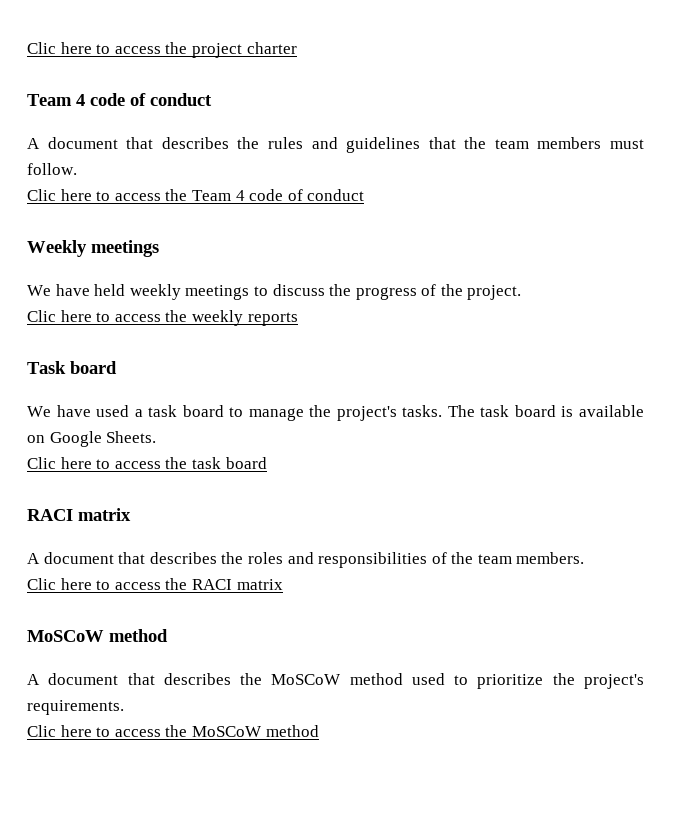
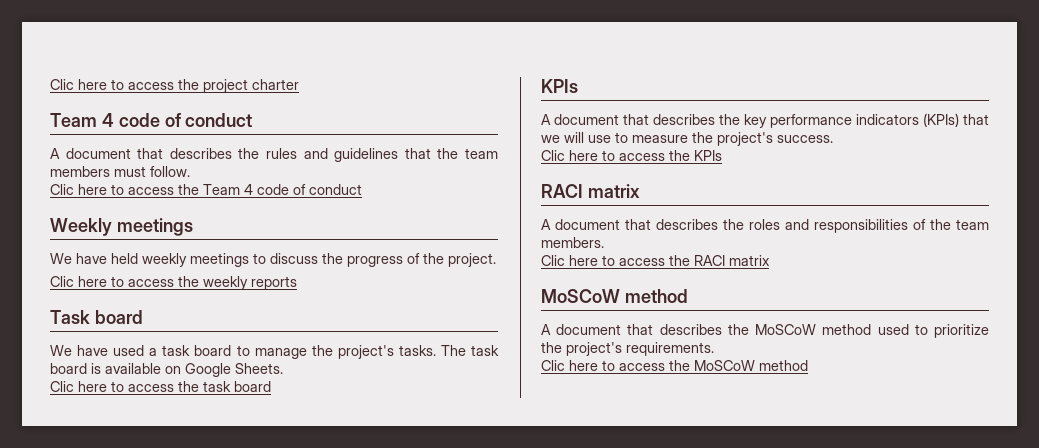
  Clic here to access the task board
+ KPIs
+ A document that describes the key performance indicators (KPIs) that we will use to measure the project's success.
+ Clic here to access the KPIs

